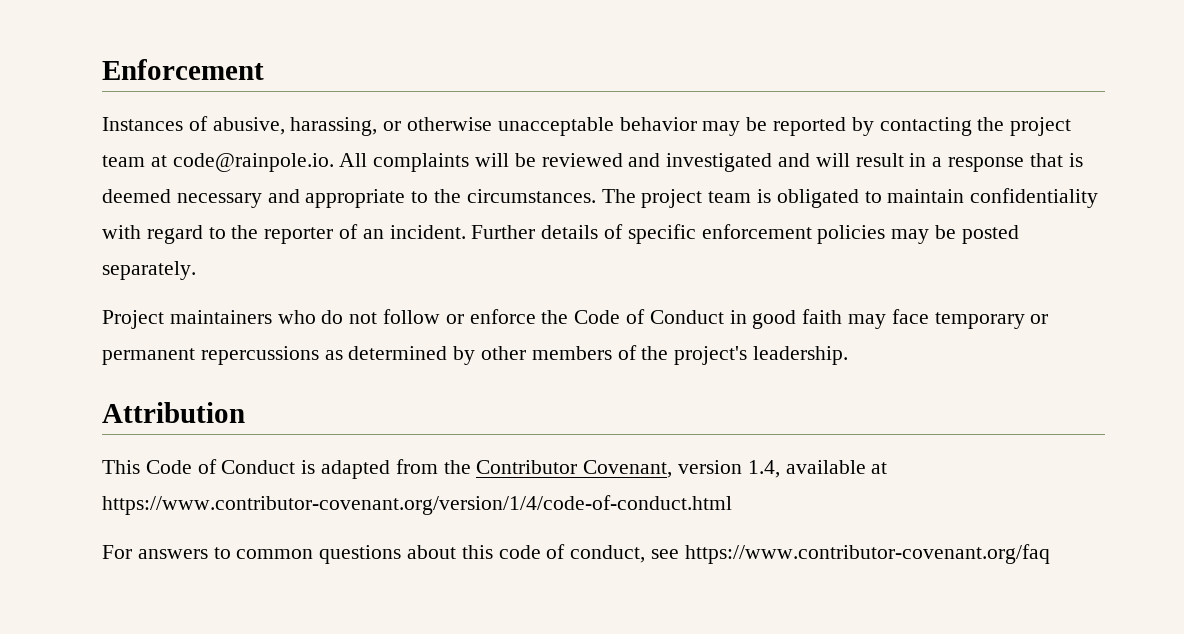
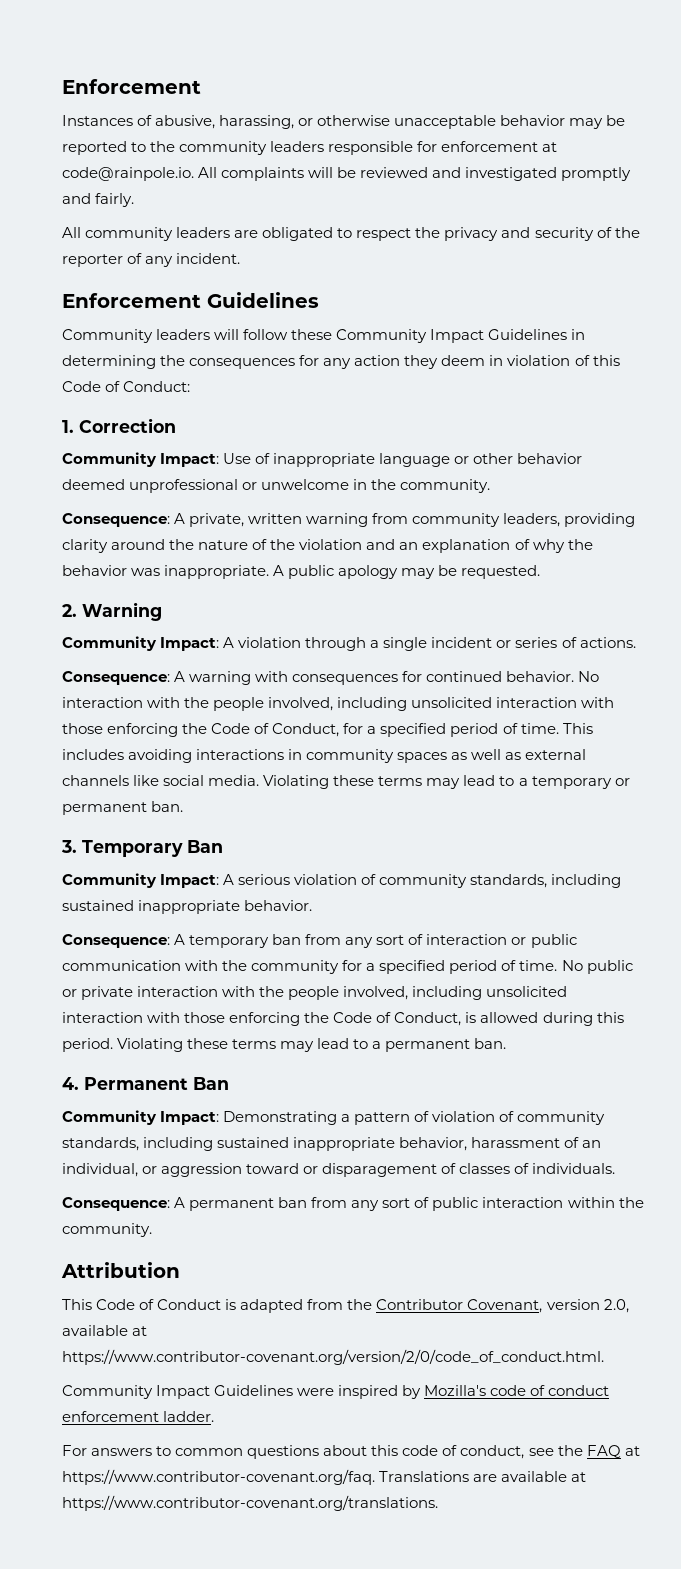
- Instances of abusive, harassing, or otherwise unacceptable behavior may be reported by contacting the project team at code@rainpole.io. All complaints will be reviewed and investigated and will result in a response that is deemed necessary and appropriate to the circumstances. The project team is obligated to maintain confidentiality with regard to the reporter of an incident. Further details of specific enforcement policies may be posted separately.
- Project maintainers who do not follow or enforce the Code of Conduct in good faith may face temporary or permanent repercussions as determined by other members of the project's leadership.
+ Instances of abusive, harassing, or otherwise unacceptable behavior may be reported to the community leaders responsible for enforcement at code@rainpole.io. All complaints will be reviewed and investigated promptly and fairly.
+ All community leaders are obligated to respect the privacy and security of the reporter of any incident.
+ Enforcement Guidelines
+ Community leaders will follow these Community Impact Guidelines in determining the consequences for any action they deem in violation of this Code of Conduct:
+ 1. Correction
+ Community Impact: Use of inappropriate language or other behavior deemed unprofessional or unwelcome in the community.
+ Consequence: A private, written warning from community leaders, providing clarity around the nature of the violation and an explanation of why the behavior was inappropriate. A public apology may be requested.
+ 2. Warning
+ Community Impact: A violation through a single incident or series of actions.
+ Consequence: A warning with consequences for continued behavior. No interaction with the people involved, including unsolicited interaction with those enforcing the Code of Conduct, for a specified period of time. This includes avoiding interactions in community spaces as well as external channels like social media. Violating these terms may lead to a temporary or permanent ban.
+ 3. Temporary Ban
+ Community Impact: A serious violation of community standards, including sustained inappropriate behavior.
+ Consequence: A temporary ban from any sort of interaction or public communication with the community for a specified period of time. No public or private interaction with the people involved, including unsolicited interaction with those enforcing the Code of Conduct, is allowed during this period. Violating these terms may lead to a permanent ban.
+ 4. Permanent Ban
+ Community Impact: Demonstrating a pattern of violation of community standards, including sustained inappropriate behavior, harassment of an individual, or aggression toward or disparagement of classes of individuals.
+ Consequence: A permanent ban from any sort of public interaction within the community.
- This Code of Conduct is adapted from the Contributor Covenant, version 1.4, available at https://www.contributor-covenant.org/version/1/4/code-of-conduct.html
+ This Code of Conduct is adapted from the Contributor Covenant, version 2.0, available at https://www.contributor-covenant.org/version/2/0/code_of_conduct.html.
+ Community Impact Guidelines were inspired by Mozilla's code of conduct enforcement ladder.
- For answers to common questions about this code of conduct, see https://www.contributor-covenant.org/faq
+ For answers to common questions about this code of conduct, see the FAQ at https://www.contributor-covenant.org/faq. Translations are available at https://www.contributor-covenant.org/translations.

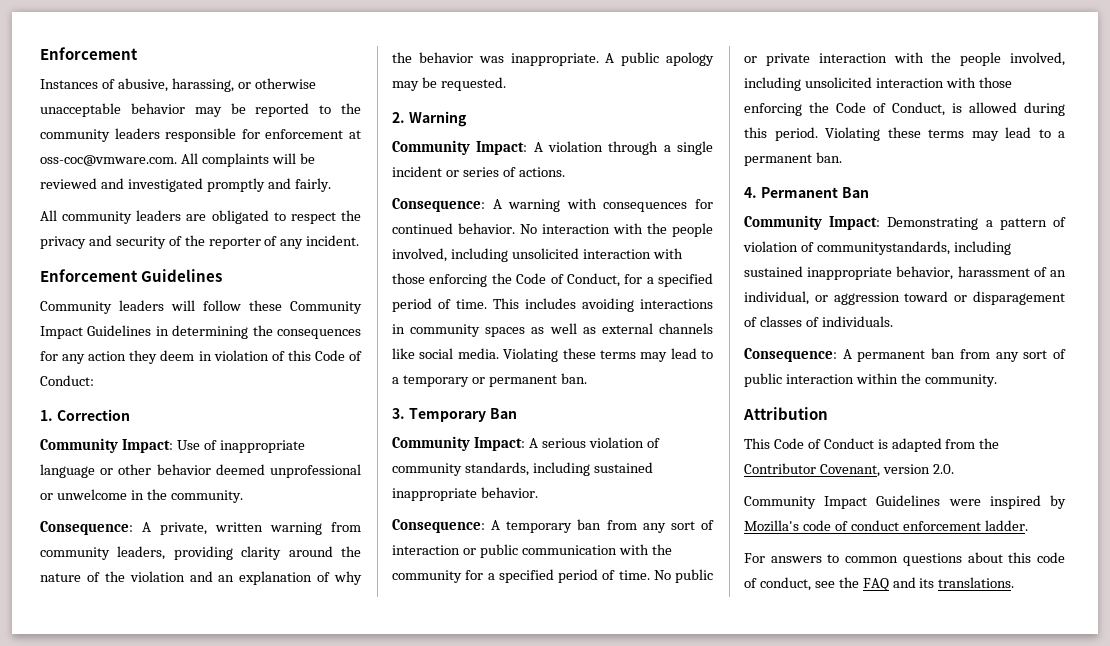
- Instances of abusive, harassing, or otherwise unacceptable behavior may be reported to the community leaders responsible for enforcement at code@rainpole.io. All complaints will be reviewed and investigated promptly and fairly.
+ Instances of abusive, harassing, or otherwise unacceptable behavior may be reported to the community leaders responsible for enforcement at oss-coc@vmware.com. All complaints will be reviewed and investigated promptly and fairly.
- Community Impact: Demonstrating a pattern of violation of community standards, including sustained inappropriate behavior, harassment of an individual, or aggression toward or disparagement of classes of individuals.
+ Community Impact: Demonstrating a pattern of violation of communitystandards, including sustained inappropriate behavior, harassment of an individual, or aggression toward or disparagement of classes of individuals.
- This Code of Conduct is adapted from the Contributor Covenant, version 2.0, available at https://www.contributor-covenant.org/version/2/0/code_of_conduct.html.
+ This Code of Conduct is adapted from the Contributor Covenant, version 2.0.
- For answers to common questions about this code of conduct, see the FAQ at https://www.contributor-covenant.org/faq. Translations are available at https://www.contributor-covenant.org/translations.
+ For answers to common questions about this code of conduct, see the FAQ and its translations.

